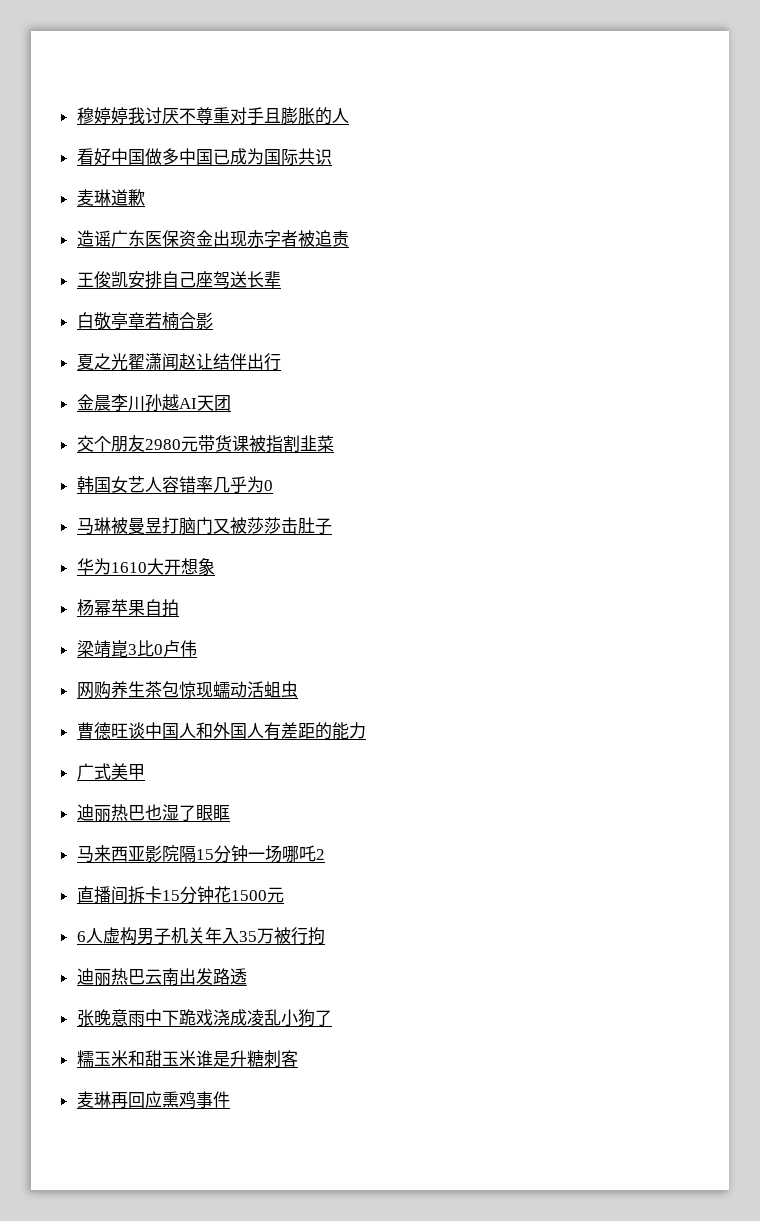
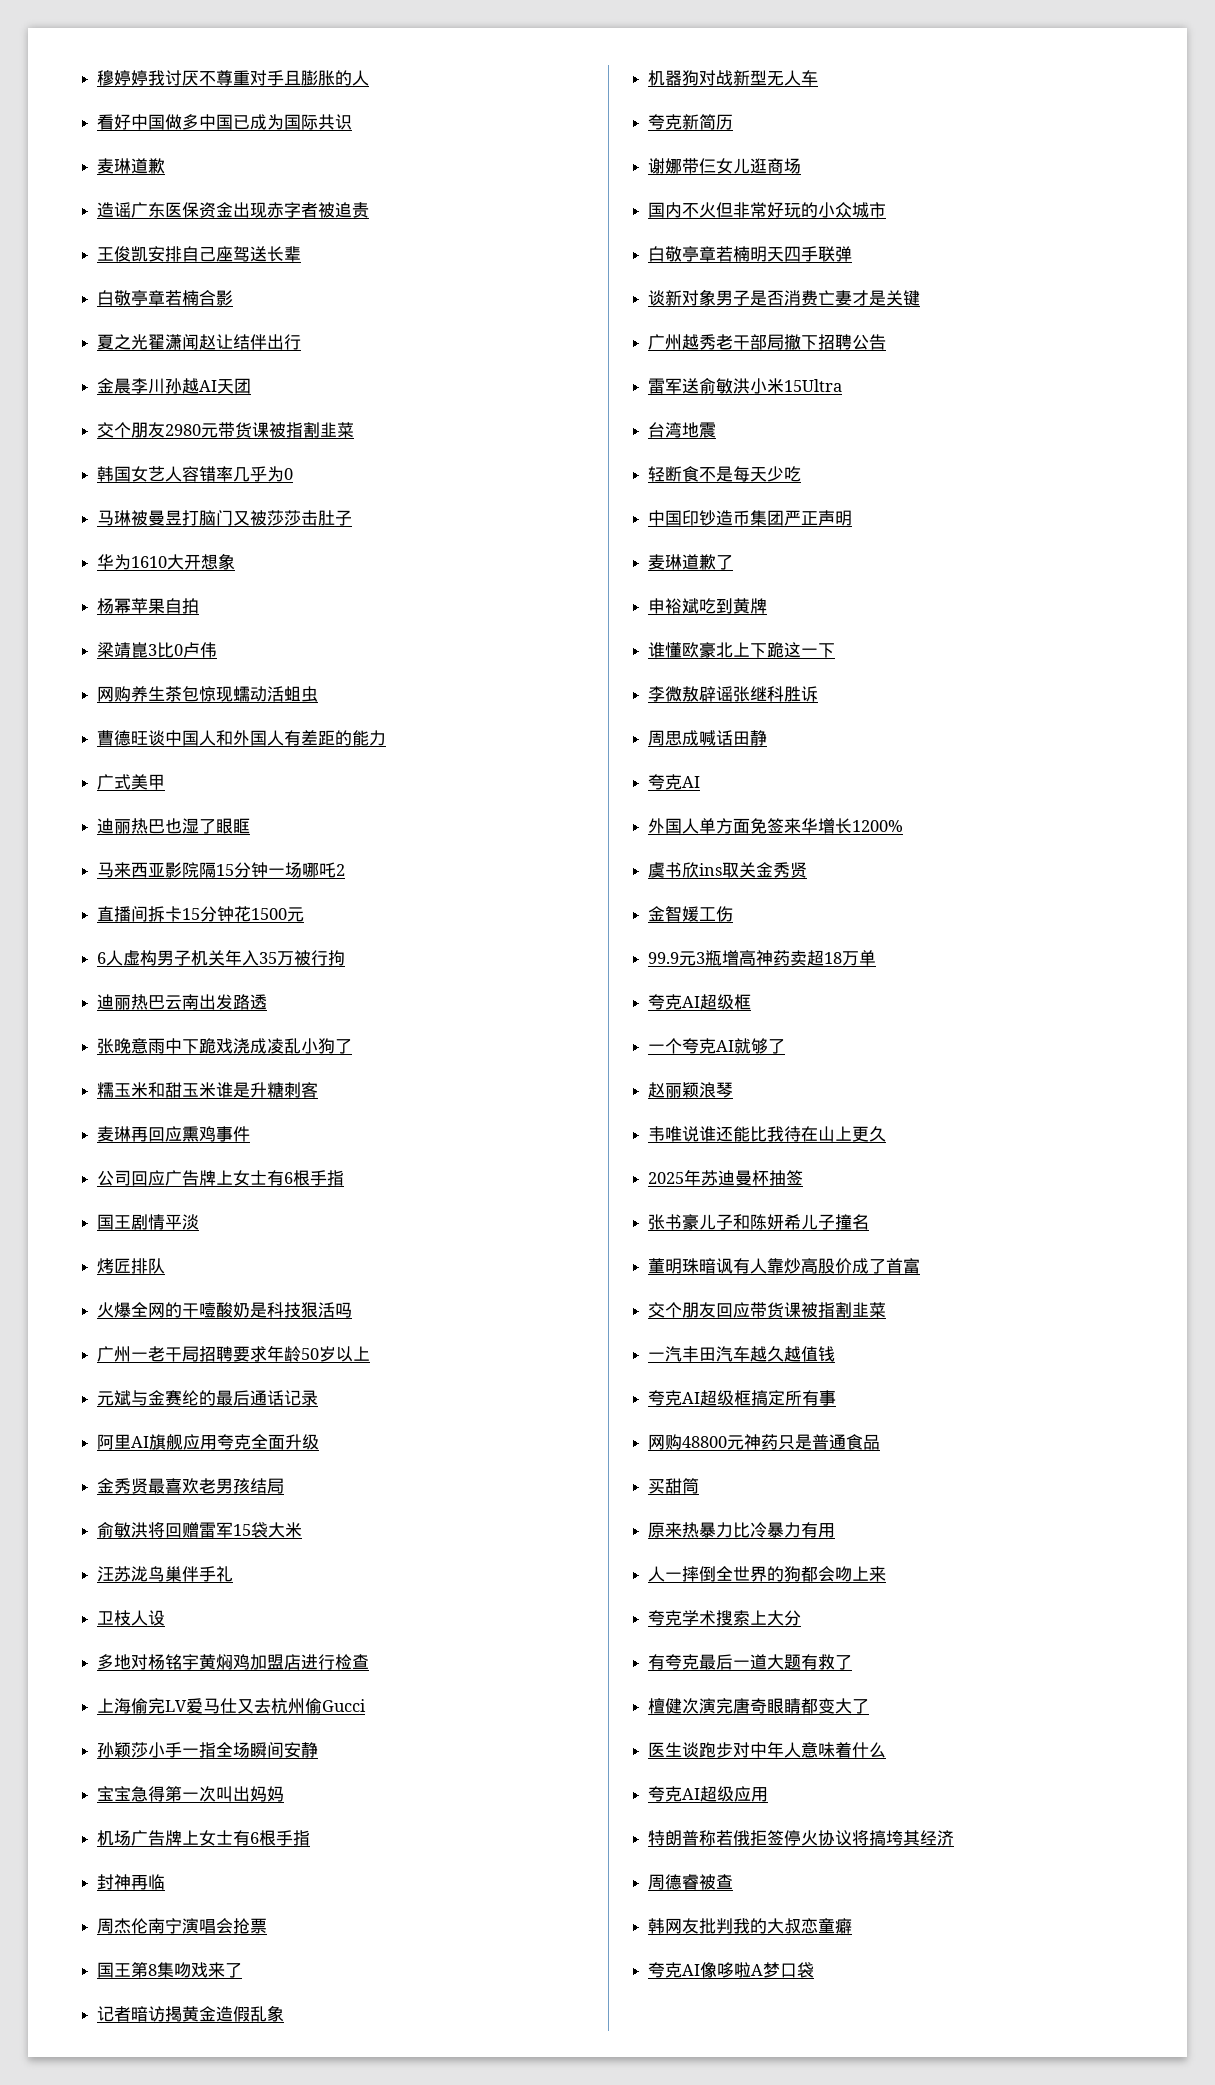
+ 公司回应广告牌上女士有6根手指
+ 国王剧情平淡
+ 烤匠排队
+ 火爆全网的干噎酸奶是科技狠活吗
+ 广州一老干局招聘要求年龄50岁以上
+ 元斌与金赛纶的最后通话记录
+ 阿里AI旗舰应用夸克全面升级
+ 金秀贤最喜欢老男孩结局
+ 俞敏洪将回赠雷军15袋大米
+ 汪苏泷鸟巢伴手礼
+ 卫枝人设
+ 多地对杨铭宇黄焖鸡加盟店进行检查
+ 上海偷完LV爱马仕又去杭州偷Gucci
+ 孙颖莎小手一指全场瞬间安静
+ 宝宝急得第一次叫出妈妈
+ 机场广告牌上女士有6根手指
+ 封神再临
+ 周杰伦南宁演唱会抢票
+ 国王第8集吻戏来了
+ 记者暗访揭黄金造假乱象
+ 机器狗对战新型无人车
+ 夸克新简历
+ 谢娜带仨女儿逛商场
+ 国内不火但非常好玩的小众城市
+ 白敬亭章若楠明天四手联弹
+ 谈新对象男子是否消费亡妻才是关键
+ 广州越秀老干部局撤下招聘公告
+ 雷军送俞敏洪小米15Ultra
+ 台湾地震
+ 轻断食不是每天少吃
+ 中国印钞造币集团严正声明
+ 麦琳道歉了
+ 申裕斌吃到黄牌
+ 谁懂欧豪北上下跪这一下
+ 李微敖辟谣张继科胜诉
+ 周思成喊话田静
+ 夸克AI
+ 外国人单方面免签来华增长1200%
+ 虞书欣ins取关金秀贤
+ 金智媛工伤
+ 99.9元3瓶增高神药卖超18万单
+ 夸克AI超级框
+ 一个夸克AI就够了
+ 赵丽颖浪琴
+ 韦唯说谁还能比我待在山上更久
+ 2025年苏迪曼杯抽签
+ 张书豪儿子和陈妍希儿子撞名
+ 董明珠暗讽有人靠炒高股价成了首富
+ 交个朋友回应带货课被指割韭菜
+ 一汽丰田汽车越久越值钱
+ 夸克AI超级框搞定所有事
+ 网购48800元神药只是普通食品
+ 买甜筒
+ 原来热暴力比冷暴力有用
+ 人一摔倒全世界的狗都会吻上来
+ 夸克学术搜索上大分
+ 有夸克最后一道大题有救了
+ 檀健次演完唐奇眼睛都变大了
+ 医生谈跑步对中年人意味着什么
+ 夸克AI超级应用
+ 特朗普称若俄拒签停火协议将搞垮其经济
+ 周德睿被查
+ 韩网友批判我的大叔恋童癖
+ 夸克AI像哆啦A梦口袋

